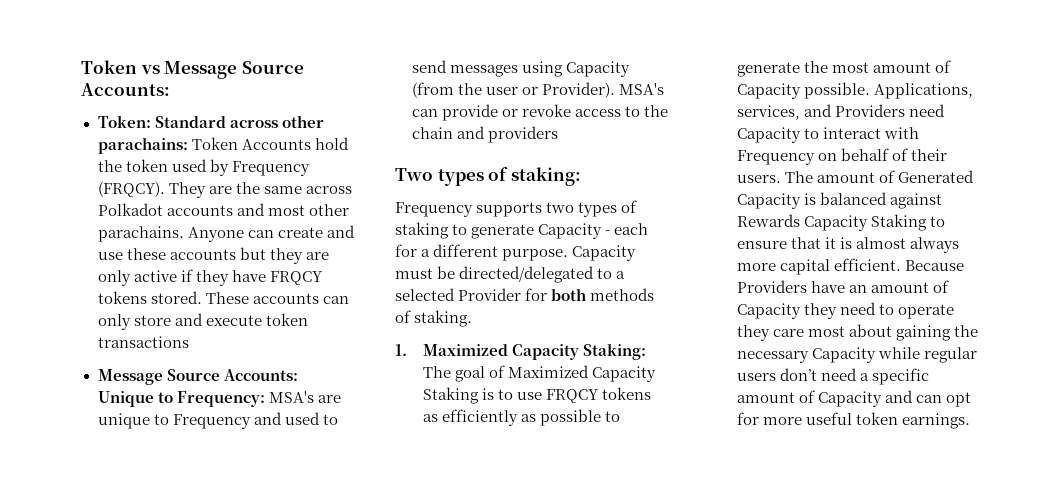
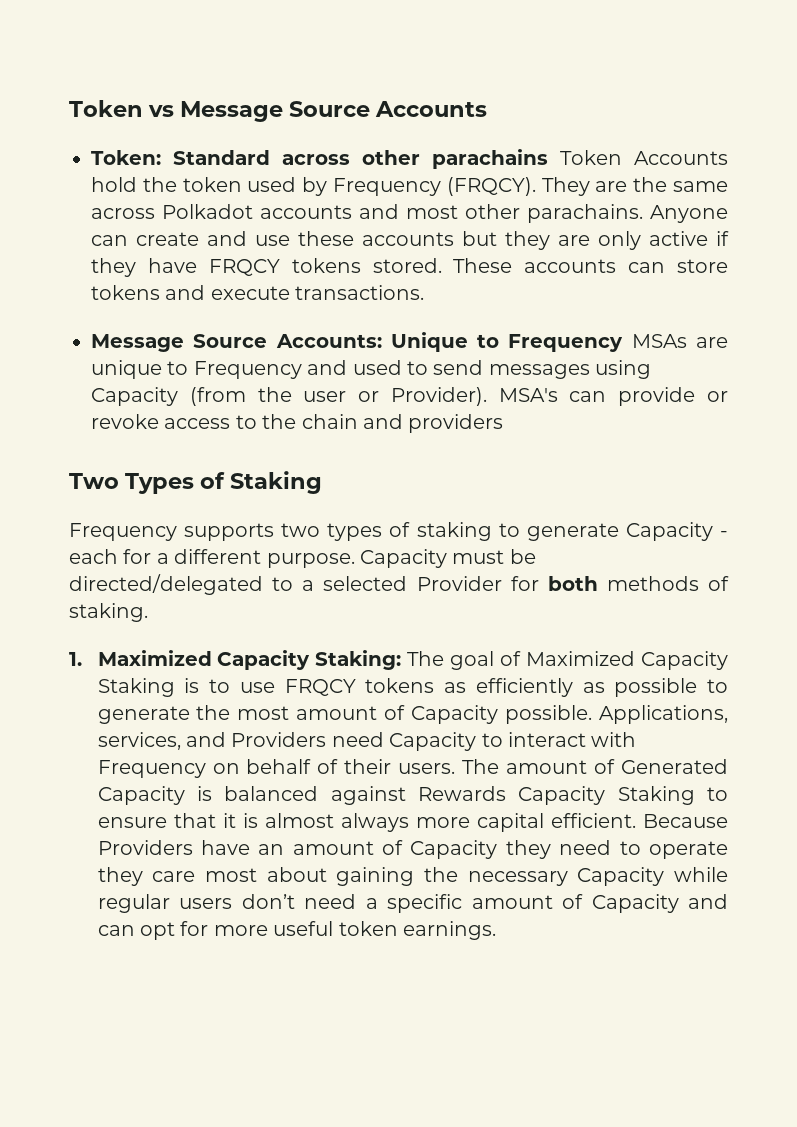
- Token vs Message Source Accounts:
+ Token vs Message Source Accounts
- Token: Standard across other parachains: Token Accounts hold the token used by Frequency (FRQCY).
+ Token: Standard across other parachains Token Accounts hold the token used by Frequency (FRQCY).
- These accounts can only store and execute token transactions
+ These accounts can store tokens and execute transactions.
- Message Source Accounts: Unique to Frequency: MSA's are unique to Frequency and used to send messages using Capacity (from the user or Provider).
+ Message Source Accounts: Unique to Frequency MSAs are unique to Frequency and used to send messages using Capacity (from the user or Provider).
- Two types of staking:
+ Two Types of Staking

